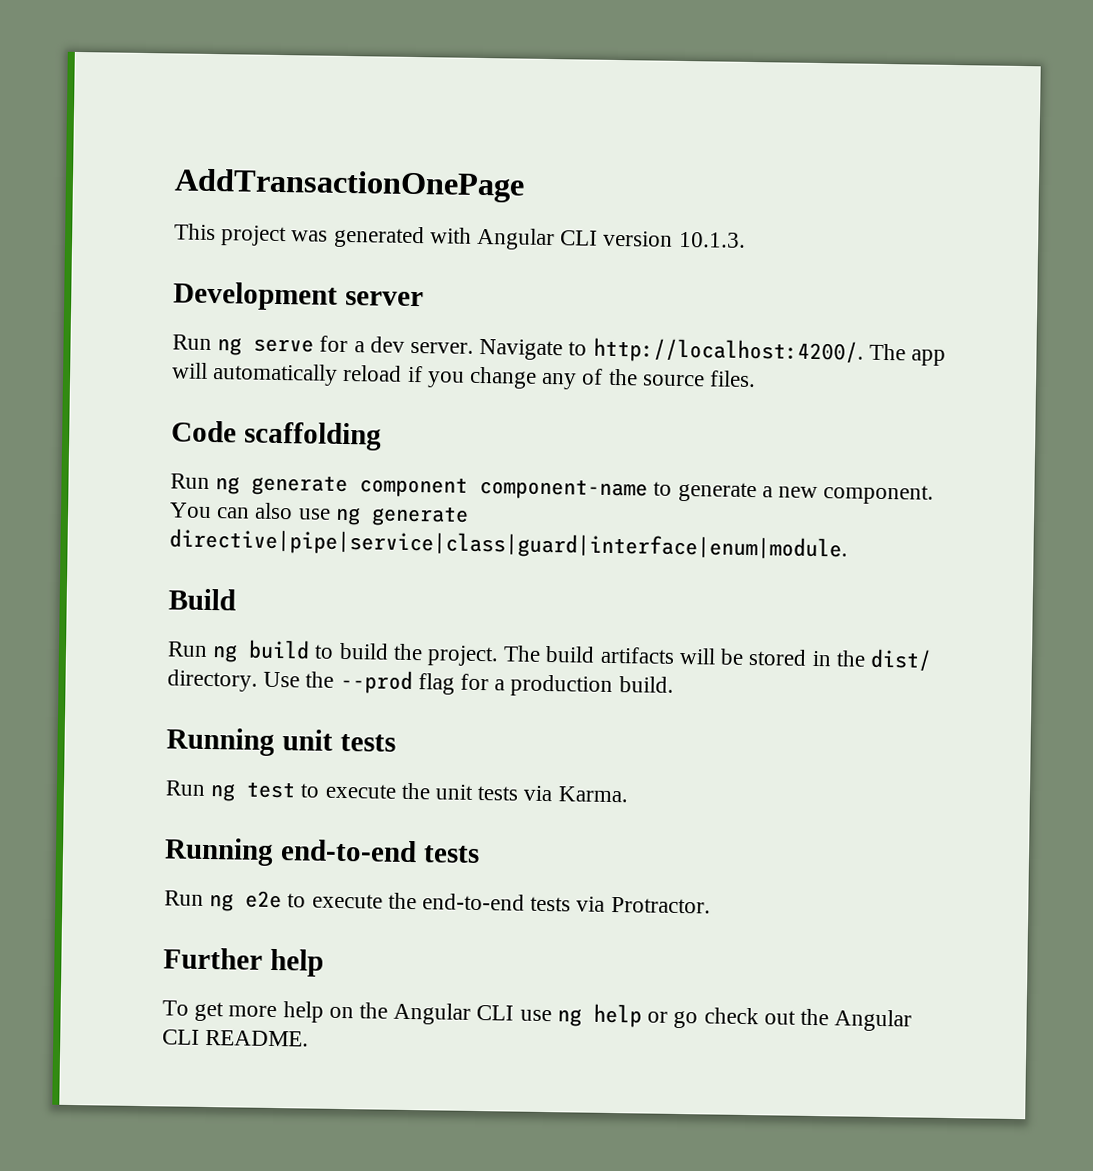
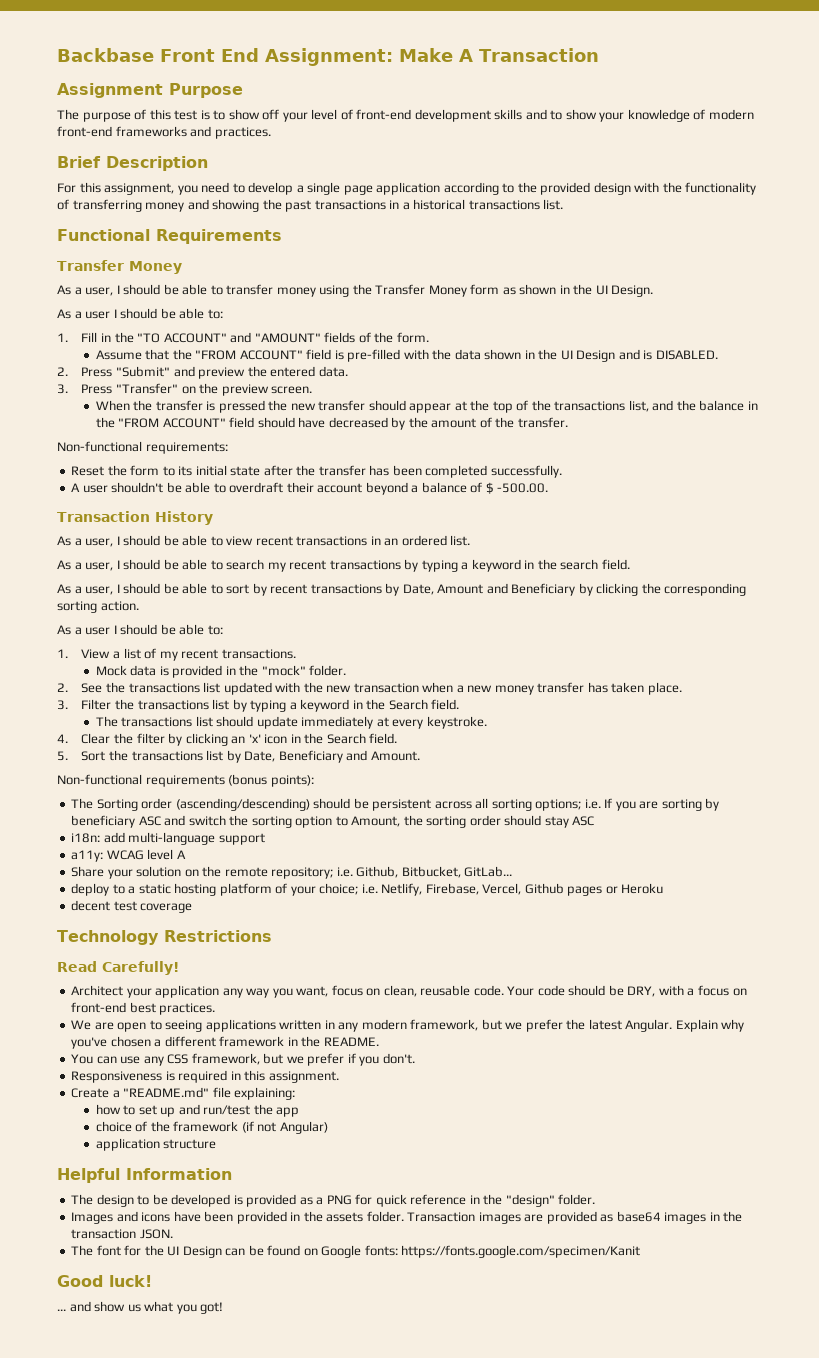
- AddTransactionOnePage
- This project was generated with Angular CLI version 10.1.3.
- Development server
- Run ng serve for a dev server. Navigate to http://localhost:4200/. The app will automatically reload if you change any of the source files.
- Code scaffolding
- Run ng generate component component-name to generate a new component. You can also use ng generate directive|pipe|service|class|guard|interface|enum|module.
- Build
- Run ng build to build the project. The build artifacts will be stored in the dist/ directory. Use the --prod flag for a production build.
- Running unit tests
- Run ng test to execute the unit tests via Karma.
- Running end-to-end tests
- Run ng e2e to execute the end-to-end tests via Protractor.
- Further help
- To get more help on the Angular CLI use ng help or go check out the Angular CLI README.
+ Backbase Front End Assignment: Make A Transaction
+ Assignment Purpose
+ The purpose of this test is to show off your level of front-end development skills and to show your knowledge of modern front-end frameworks and practices.
+ Brief Description
+ For this assignment, you need to develop a single page application according to the provided design with the functionality of transferring money and showing the past transactions in a historical transactions list.
+ Functional Requirements
+ Transfer Money
+ As a user, I should be able to transfer money using the Transfer Money form as shown in the UI Design.
+ As a user I should be able to:
+ 1. Fill in the "TO ACCOUNT" and "AMOUNT" fields of the form.
+ Assume that the "FROM ACCOUNT" field is pre-filled with the data shown in the UI Design and is DISABLED.
+ 2. Press "Submit" and preview the entered data.
+ 3. Press "Transfer" on the preview screen.
+ When the transfer is pressed the new transfer should appear at the top of the transactions list, and the balance in the "FROM ACCOUNT" field should have decreased by the amount of the transfer.
+ Non-functional requirements:
+ Reset the form to its initial state after the transfer has been completed successfully.
+ A user shouldn't be able to overdraft their account beyond a balance of $ -500.00.
+ Transaction History
+ As a user, I should be able to view recent transactions in an ordered list.
+ As a user, I should be able to search my recent transactions by typing a keyword in the search field.
+ As a user, I should be able to sort by recent transactions by Date, Amount and Beneficiary by clicking the corresponding sorting action.
+ As a user I should be able to:
+ 1. View a list of my recent transactions.
+ Mock data is provided in the "mock" folder.
+ 2. See the transactions list updated with the new transaction when a new money transfer has taken place.
+ 3. Filter the transactions list by typing a keyword in the Search field.
+ The transactions list should update immediately at every keystroke.
+ 4. Clear the filter by clicking an 'x' icon in the Search field.
+ 5. Sort the transactions list by Date, Beneficiary and Amount.
+ Non-functional requirements (bonus points):
+ The Sorting order (ascending/descending) should be persistent across all sorting options; i.e. If you are sorting by beneficiary ASC and switch the sorting option to Amount, the sorting order should stay ASC
+ i18n: add multi-language support
+ a11y: WCAG level A
+ Share your solution on the remote repository; i.e. Github, Bitbucket, GitLab...
+ deploy to a static hosting platform of your choice; i.e. Netlify, Firebase, Vercel, Github pages or Heroku
+ decent test coverage
+ Technology Restrictions
+ Read Carefully!
+ Architect your application any way you want, focus on clean, reusable code. Your code should be DRY, with a focus on front-end best practices.
+ We are open to seeing applications written in any modern framework, but we prefer the latest Angular. Explain why you've chosen a different framework in the README.
+ You can use any CSS framework, but we prefer if you don't.
+ Responsiveness is required in this assignment.
+ Create a "README.md" file explaining:
+ how to set up and run/test the app
+ choice of the framework (if not Angular)
+ application structure
+ Helpful Information
+ The design to be developed is provided as a PNG for quick reference in the "design" folder.
+ Images and icons have been provided in the assets folder. Transaction images are provided as base64 images in the transaction JSON.
+ The font for the UI Design can be found on Google fonts: https://fonts.google.com/specimen/Kanit
+ Good luck!
+ ... and show us what you got!

